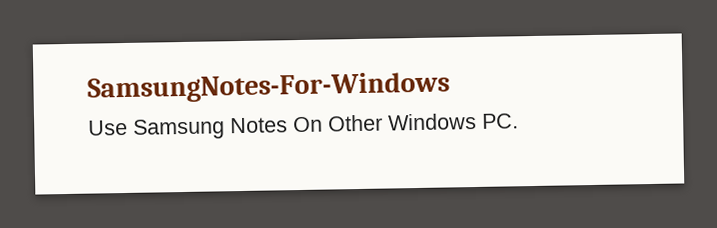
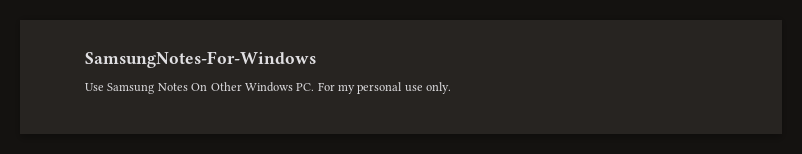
- Use Samsung Notes On Other Windows PC.
+ Use Samsung Notes On Other Windows PC. For my personal use only.

